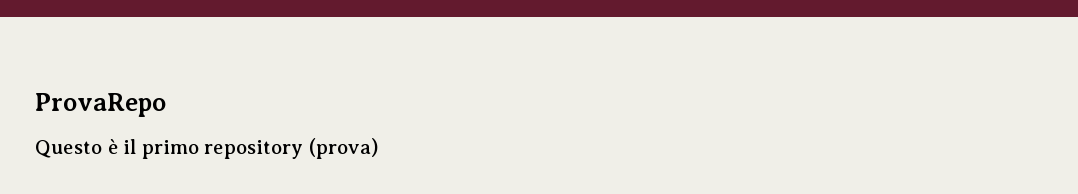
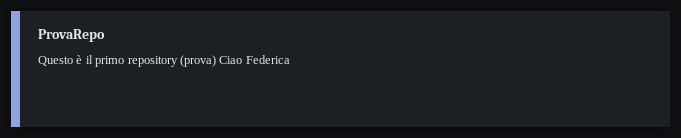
- Questo è il primo repository (prova)
+ Questo è il primo repository (prova) Ciao Federica

